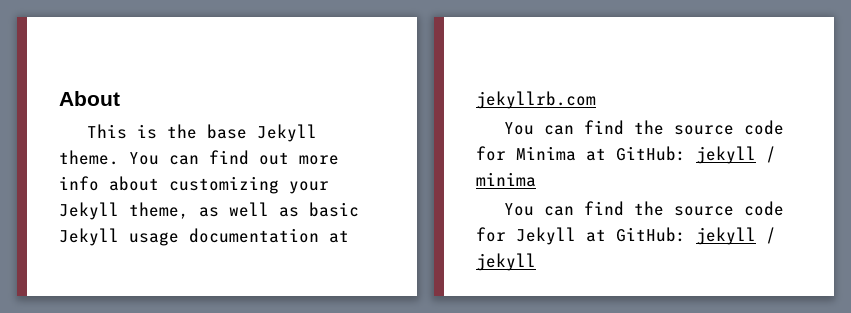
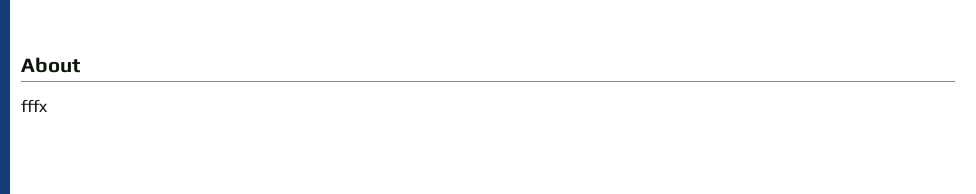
- This is the base Jekyll theme. You can find out more info about customizing your Jekyll theme, as well as basic Jekyll usage documentation at jekyllrb.com
- You can find the source code for Minima at GitHub: jekyll / minima
- You can find the source code for Jekyll at GitHub: jekyll / jekyll
+ fffx

